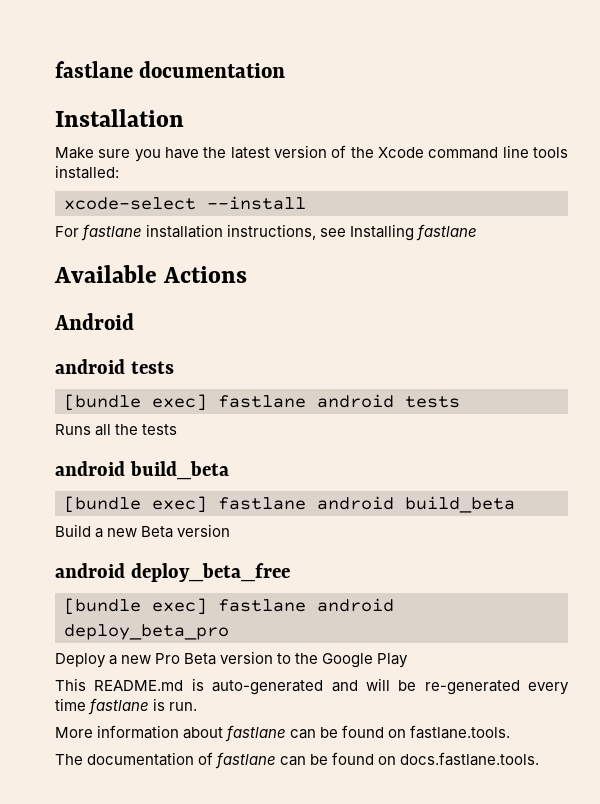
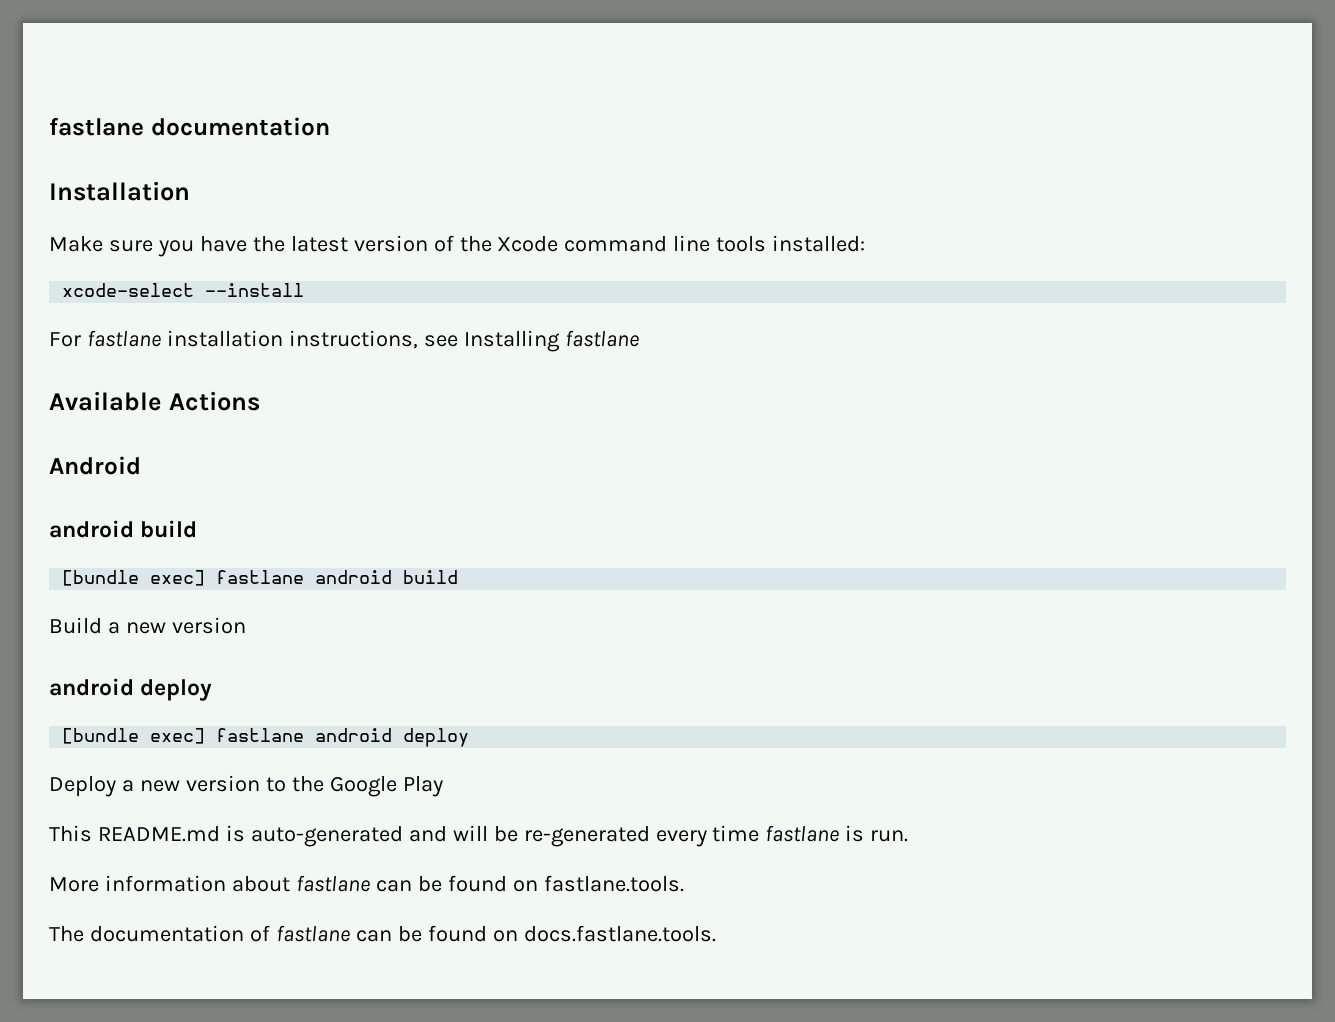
  Android
- android tests
- [bundle exec] fastlane android tests
- Runs all the tests
- android build_beta
- [bundle exec] fastlane android build_beta
- Build a new Beta version
- android deploy_beta_free
- [bundle exec] fastlane android deploy_beta_pro
+ android build
+ [bundle exec] fastlane android build
+ Build a new version
+ android deploy
+ [bundle exec] fastlane android deploy
- Deploy a new Pro Beta version to the Google Play
+ Deploy a new version to the Google Play

